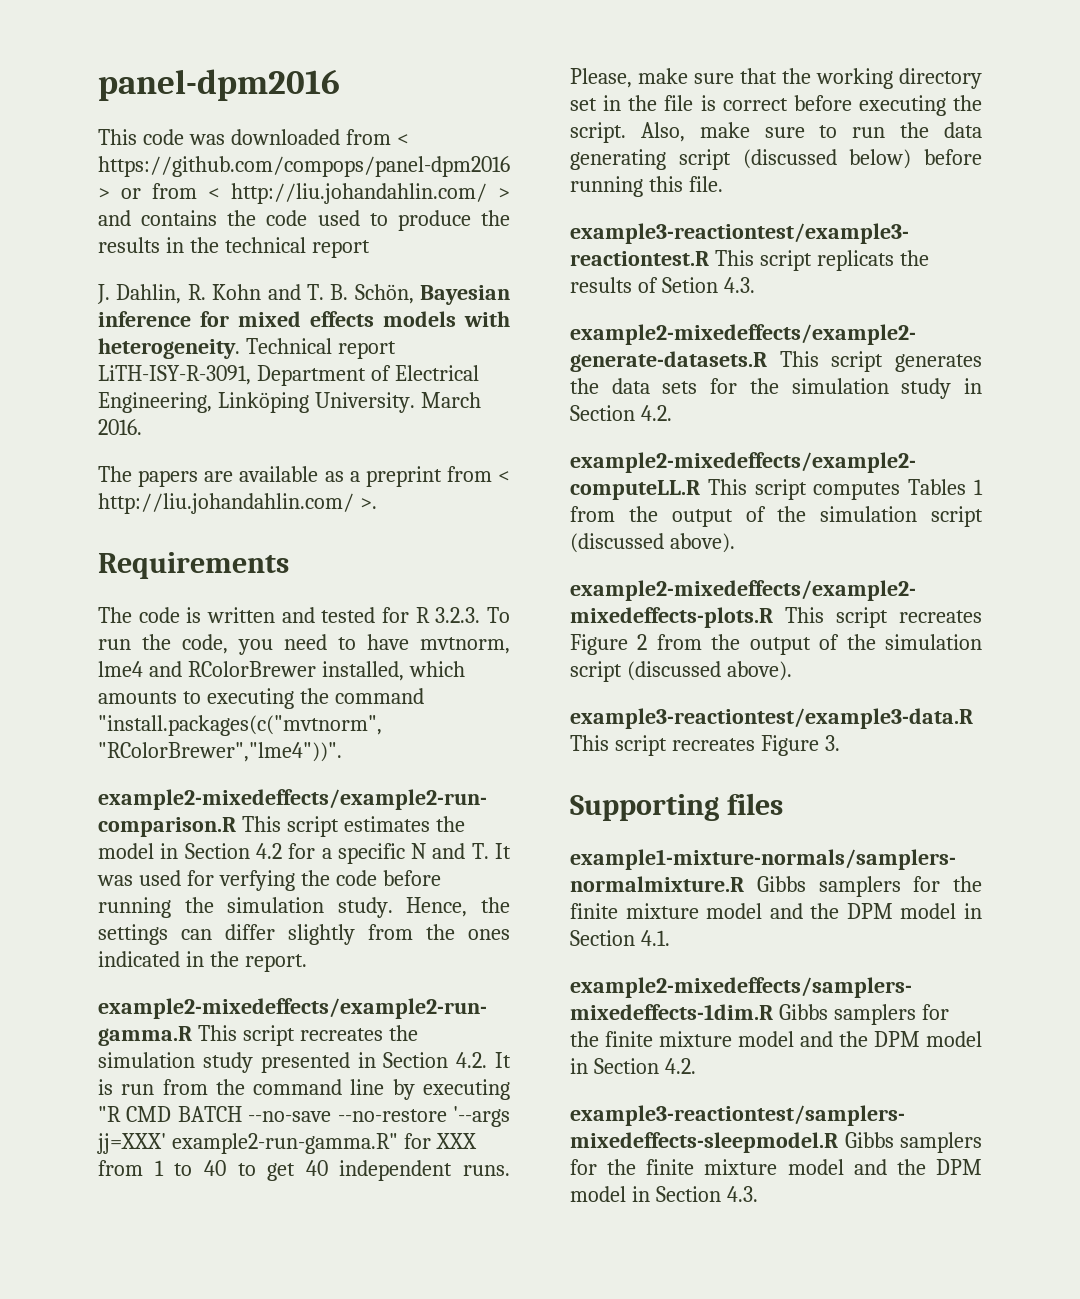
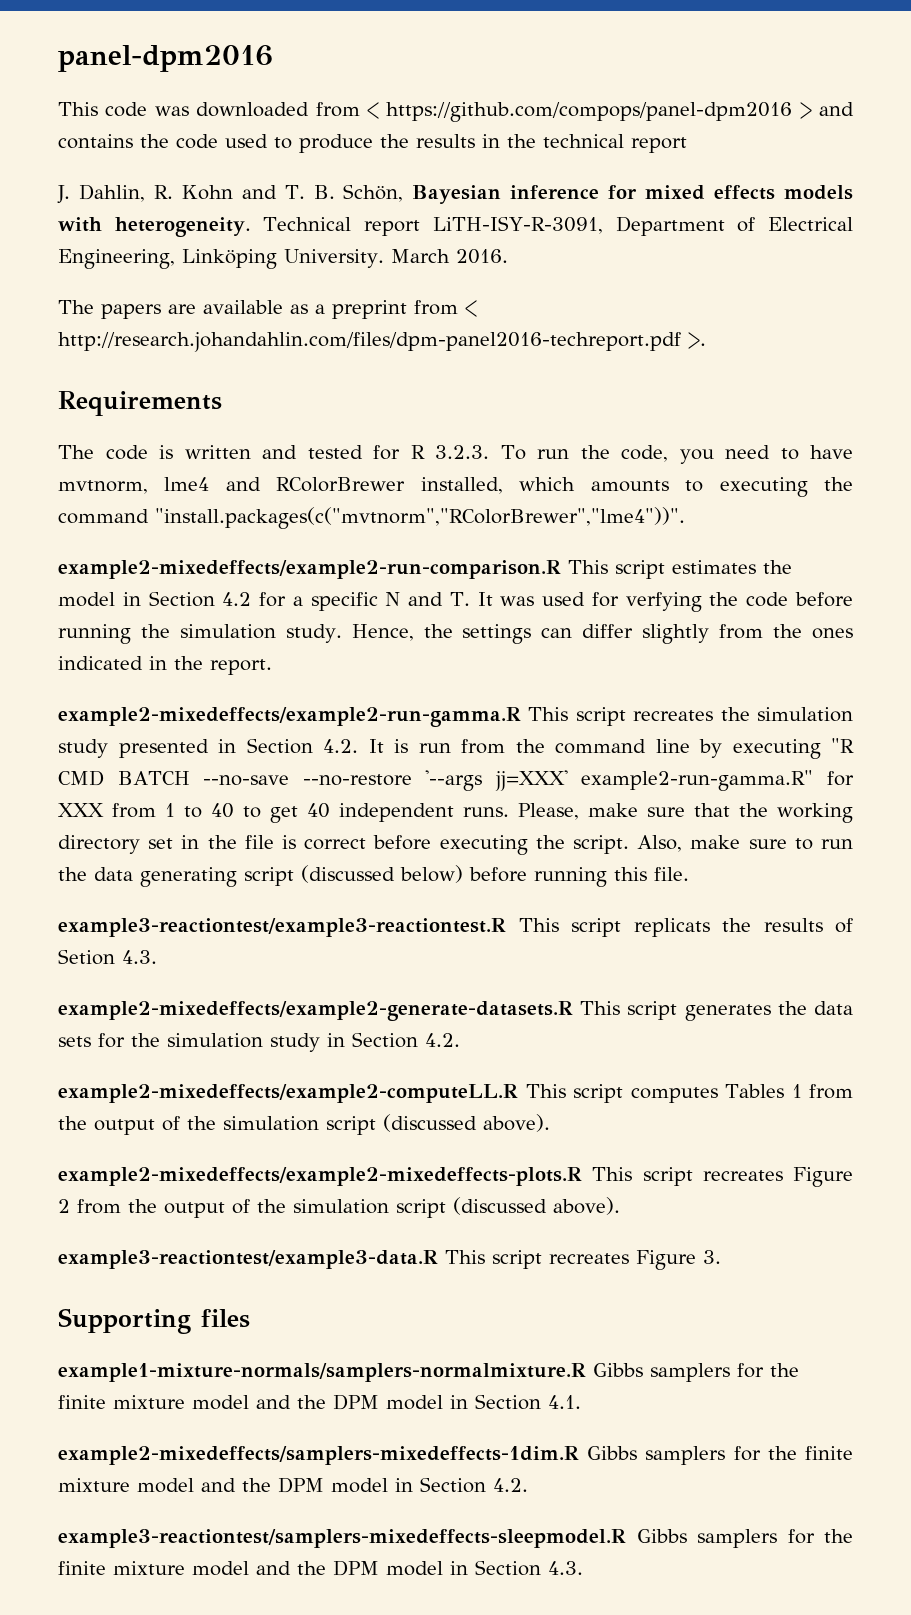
- This code was downloaded from < https://github.com/compops/panel-dpm2016 > or from < http://liu.johandahlin.com/ > and contains the code used to produce the results in the technical report
+ This code was downloaded from < https://github.com/compops/panel-dpm2016 > and contains the code used to produce the results in the technical report
- The papers are available as a preprint from < http://liu.johandahlin.com/ >.
+ The papers are available as a preprint from < http://research.johandahlin.com/files/dpm-panel2016-techreport.pdf >.

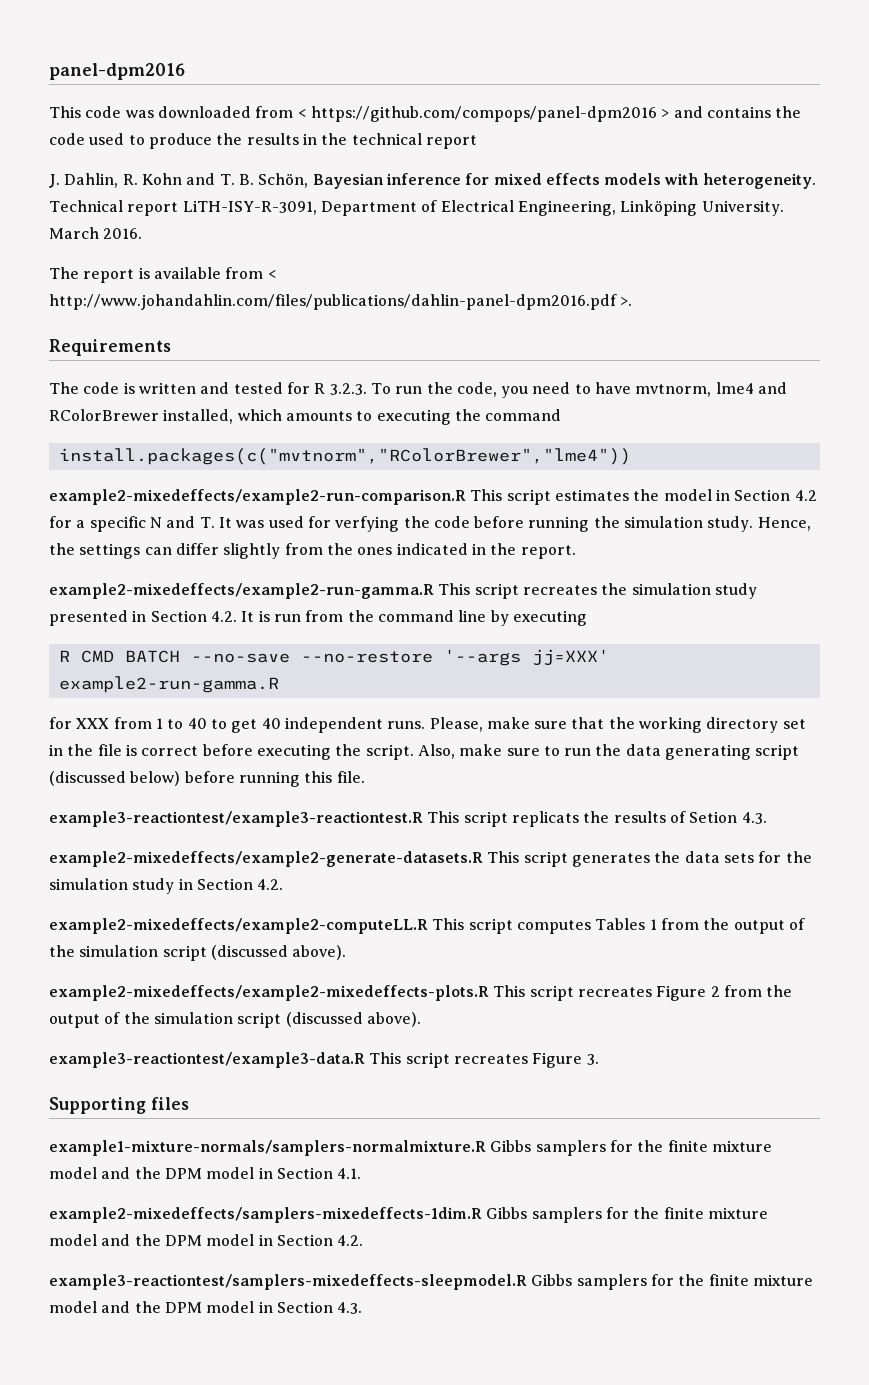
- The papers are available as a preprint from < http://research.johandahlin.com/files/dpm-panel2016-techreport.pdf >.
+ The report is available from < http://www.johandahlin.com/files/publications/dahlin-panel-dpm2016.pdf >.
- The code is written and tested for R 3.2.3. To run the code, you need to have mvtnorm, lme4 and RColorBrewer installed, which amounts to executing the command "install.packages(c("mvtnorm","RColorBrewer","lme4"))".
+ The code is written and tested for R 3.2.3. To run the code, you need to have mvtnorm, lme4 and RColorBrewer installed, which amounts to executing the command
+ install.packages(c("mvtnorm","RColorBrewer","lme4"))
- example2-mixedeffects/example2-run-gamma.R This script recreates the simulation study presented in Section 4.2. It is run from the command line by executing "R CMD BATCH --no-save --no-restore '--args jj=XXX' example2-run-gamma.R" for XXX from 1 to 40 to get 40 independent runs.
+ example2-mixedeffects/example2-run-gamma.R This script recreates the simulation study presented in Section 4.2. It is run from the command line by executing
+ R CMD BATCH --no-save --no-restore '--args jj=XXX' example2-run-gamma.R
+ for XXX from 1 to 40 to get 40 independent runs.

